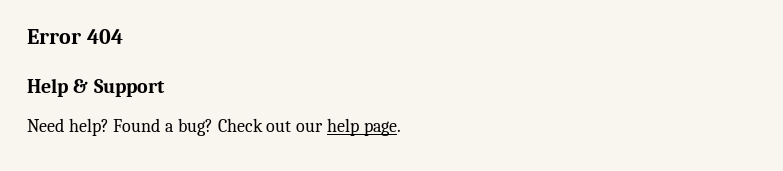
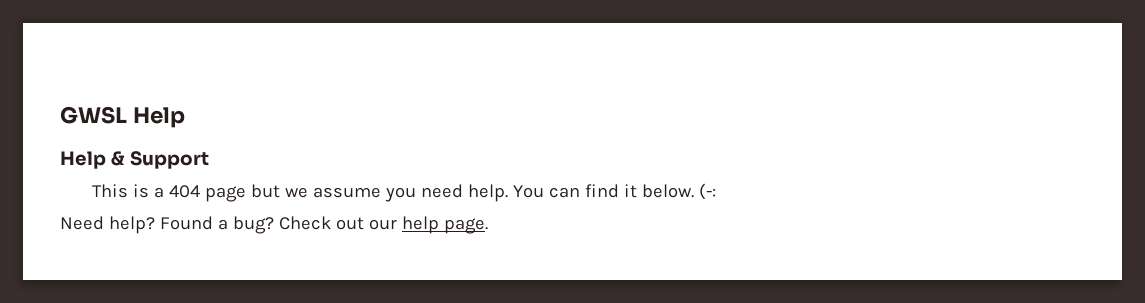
- Error 404
+ GWSL Help
+ This is a 404 page but we assume you need help. You can find it below. (-:

